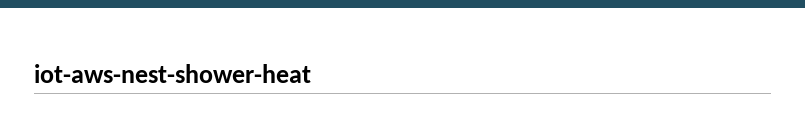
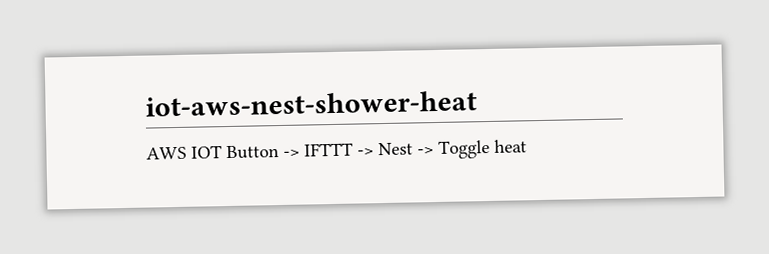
+ AWS IOT Button -> IFTTT -> Nest -> Toggle heat

